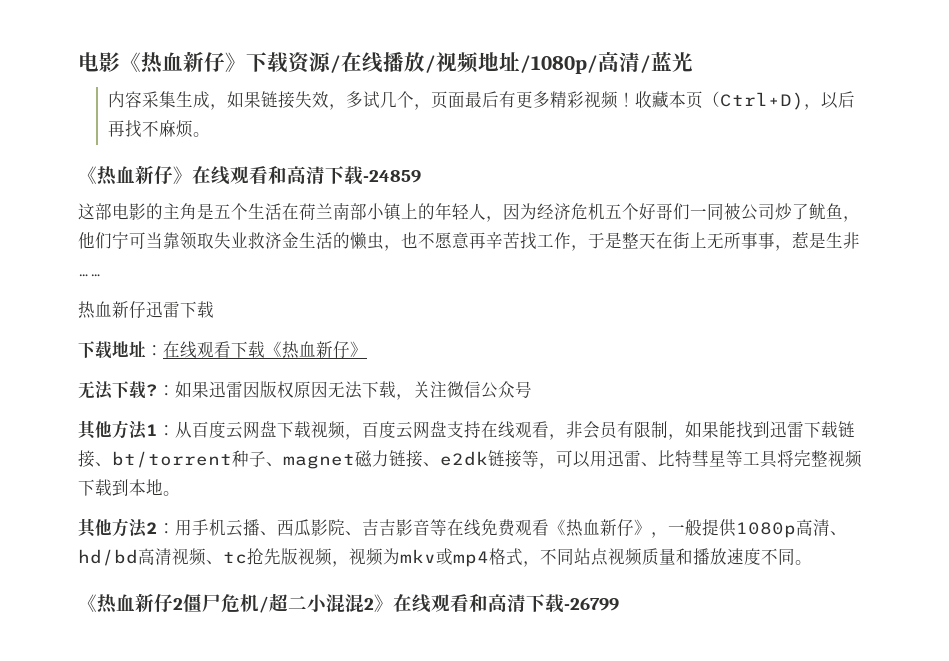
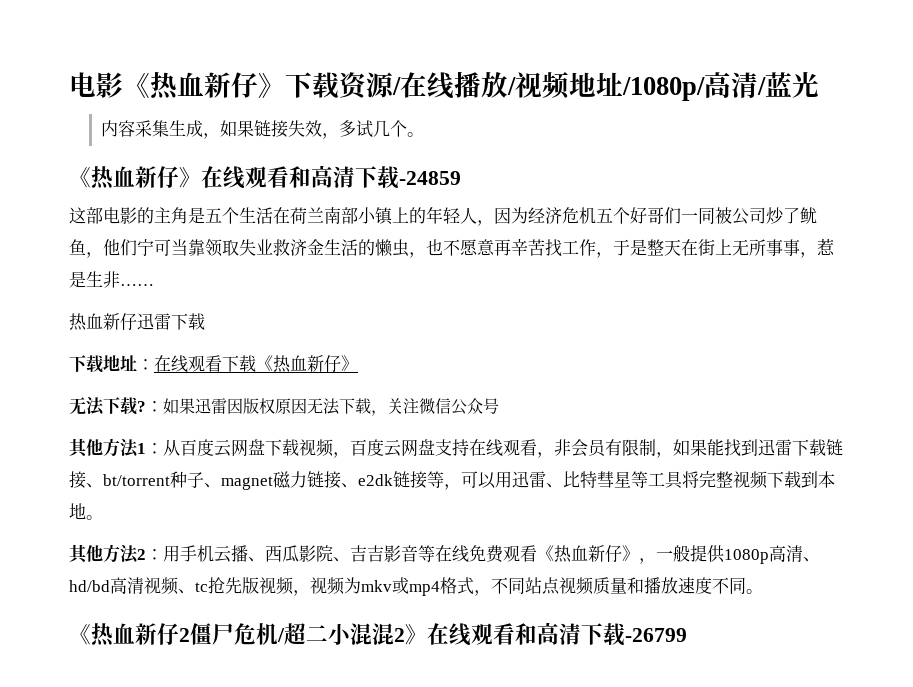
- 内容采集生成，如果链接失效，多试几个，页面最后有更多精彩视频！收藏本页（Ctrl+D)，以后再找不麻烦。
+ 内容采集生成，如果链接失效，多试几个。

